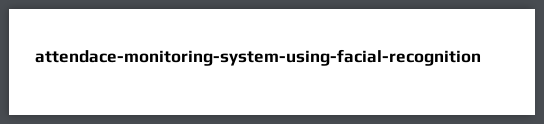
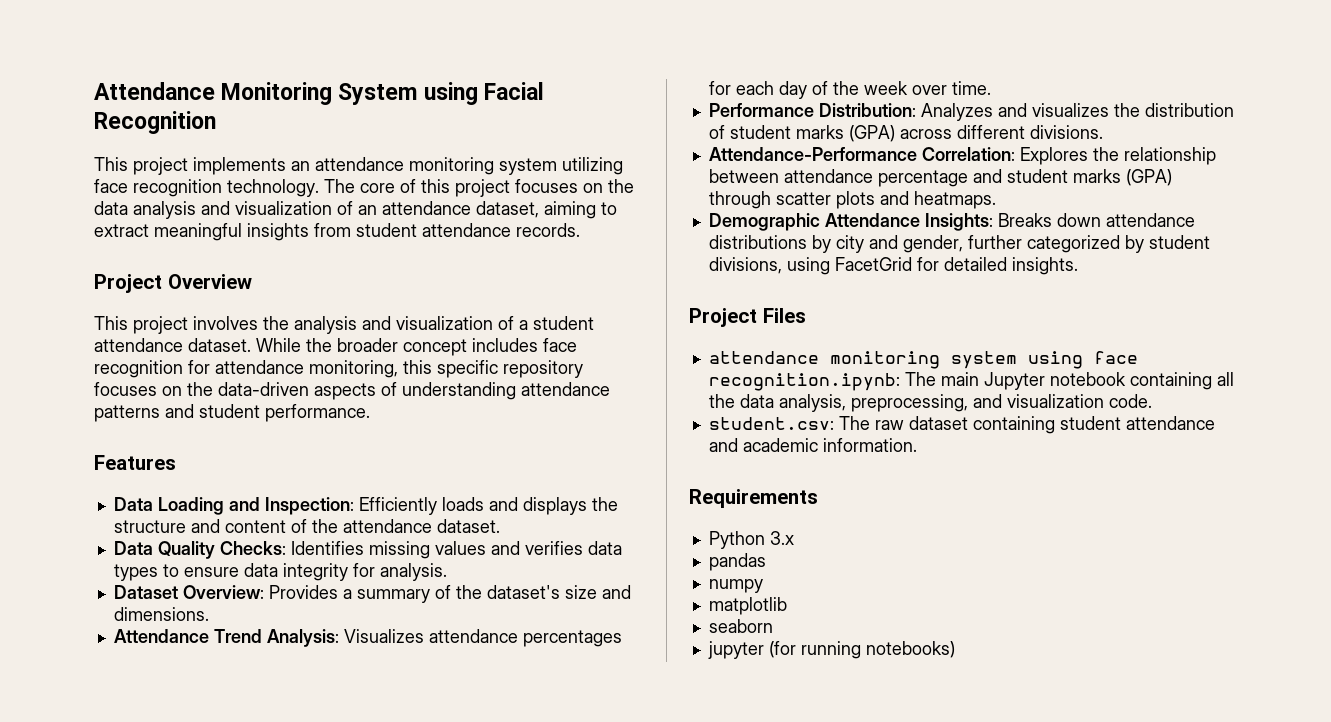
- attendace-monitoring-system-using-facial-recognition
+ Attendance Monitoring System using Facial Recognition
+ This project implements an attendance monitoring system utilizing face recognition technology. The core of this project focuses on the data analysis and visualization of an attendance dataset, aiming to extract meaningful insights from student attendance records.
+ Project Overview
+ This project involves the analysis and visualization of a student attendance dataset. While the broader concept includes face recognition for attendance monitoring, this specific repository focuses on the data-driven aspects of understanding attendance patterns and student performance.
+ Features
+ Data Loading and Inspection: Efficiently loads and displays the structure and content of the attendance dataset.
+ Data Quality Checks: Identifies missing values and verifies data types to ensure data integrity for analysis.
+ Dataset Overview: Provides a summary of the dataset's size and dimensions.
+ Attendance Trend Analysis: Visualizes attendance percentages for each day of the week over time.
+ Performance Distribution: Analyzes and visualizes the distribution of student marks (GPA) across different divisions.
+ Attendance-Performance Correlation: Explores the relationship between attendance percentage and student marks (GPA) through scatter plots and heatmaps.
+ Demographic Attendance Insights: Breaks down attendance distributions by city and gender, further categorized by student divisions, using FacetGrid for detailed insights.
+ Project Files
+ attendance monitoring system using face recognition.ipynb: The main Jupyter notebook containing all the data analysis, preprocessing, and visualization code.
+ student.csv: The raw dataset containing student attendance and academic information.
+ Requirements
+ Python 3.x
+ pandas
+ numpy
+ matplotlib
+ seaborn
+ jupyter (for running notebooks)

